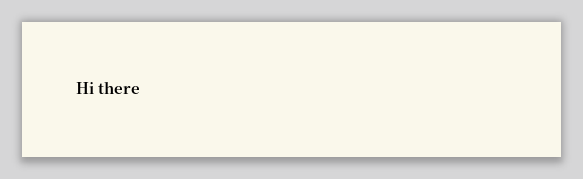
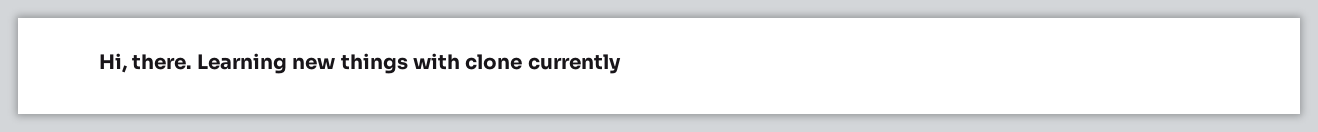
- Hi there
+ Hi, there. Learning new things with clone currently

